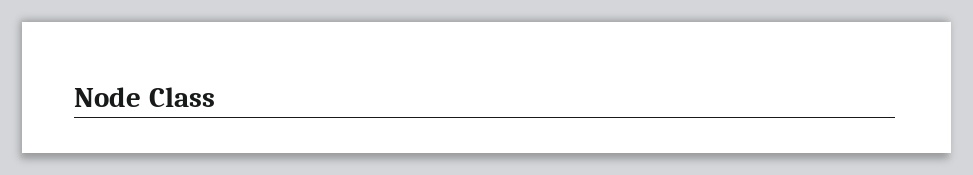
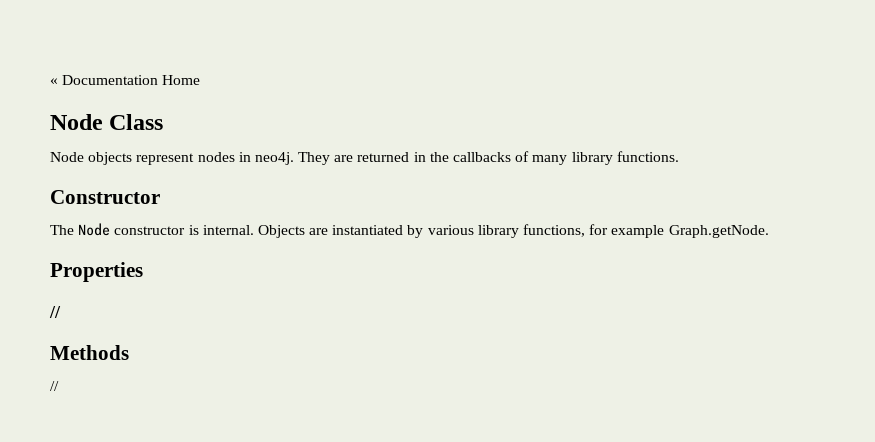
+ « Documentation Home
+ Node objects represent nodes in neo4j. They are returned in the callbacks of many library functions.
+ Constructor
+ The Node constructor is internal. Objects are instantiated by various library functions, for example Graph.getNode.
+ Properties
+ //
+ Methods
+ //

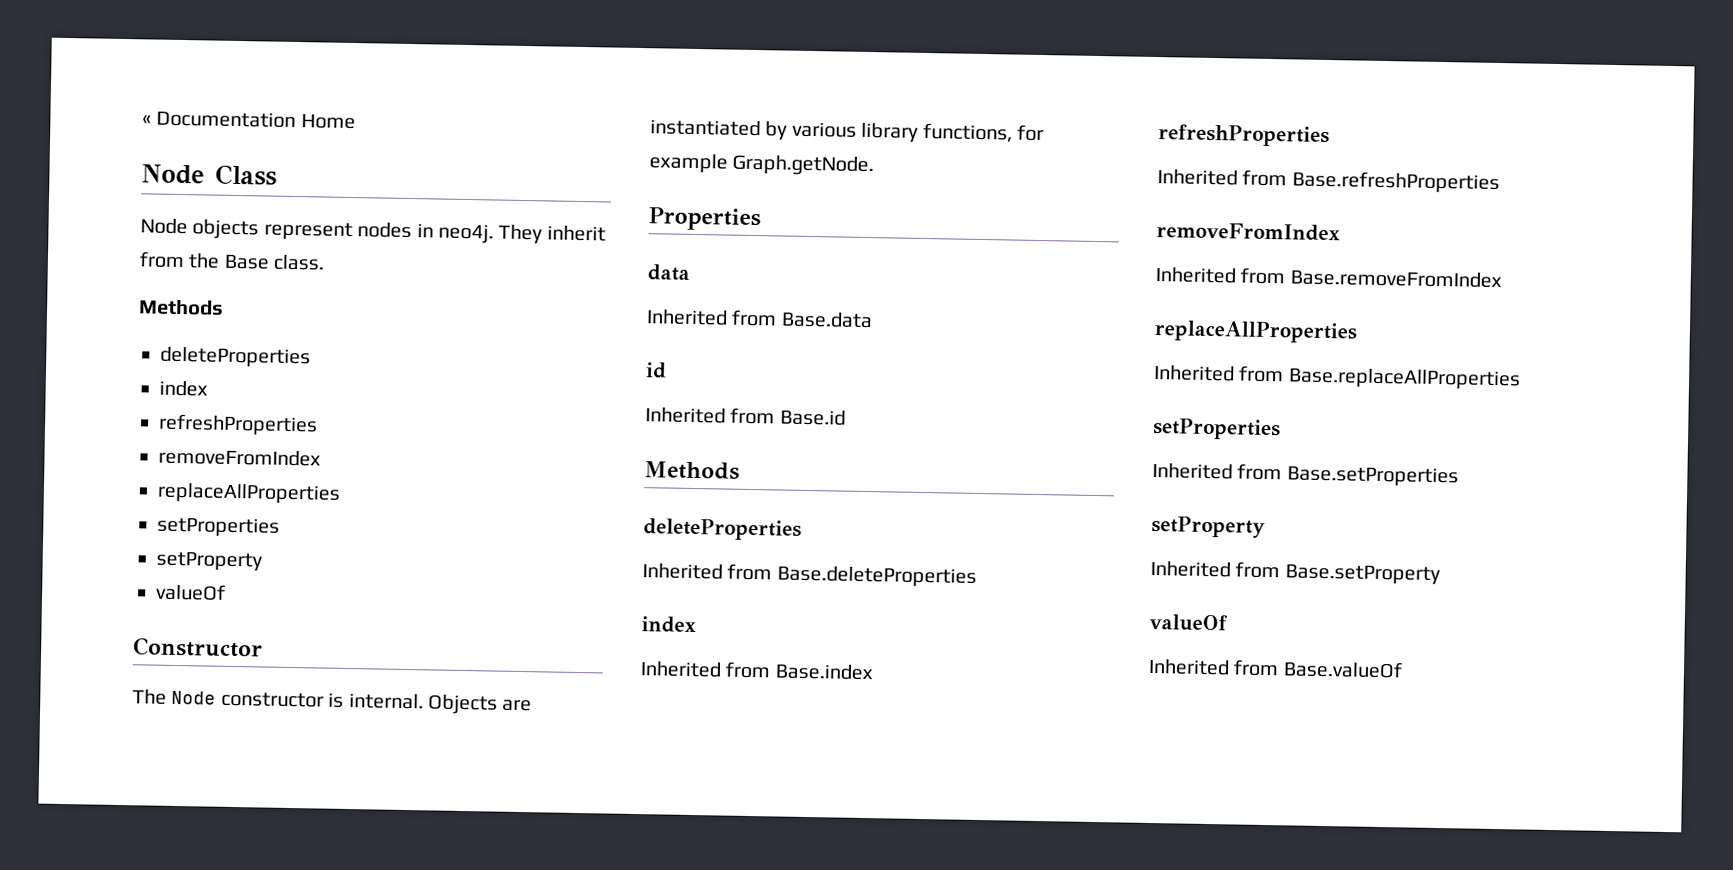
- They are returned in the callbacks of many library functions.
+ They inherit from the Base class.
+ Methods
+ deleteProperties
+ index
+ refreshProperties
+ removeFromIndex
+ replaceAllProperties
+ setProperties
+ setProperty
+ valueOf
  Properties
- //
+ data
+ Inherited from Base.data
+ id
+ Inherited from Base.id
  Methods
- //
+ deleteProperties
+ Inherited from Base.deleteProperties
+ index
+ Inherited from Base.index
+ refreshProperties
+ Inherited from Base.refreshProperties
+ removeFromIndex
+ Inherited from Base.removeFromIndex
+ replaceAllProperties
+ Inherited from Base.replaceAllProperties
+ setProperties
+ Inherited from Base.setProperties
+ setProperty
+ Inherited from Base.setProperty
+ valueOf
+ Inherited from Base.valueOf

